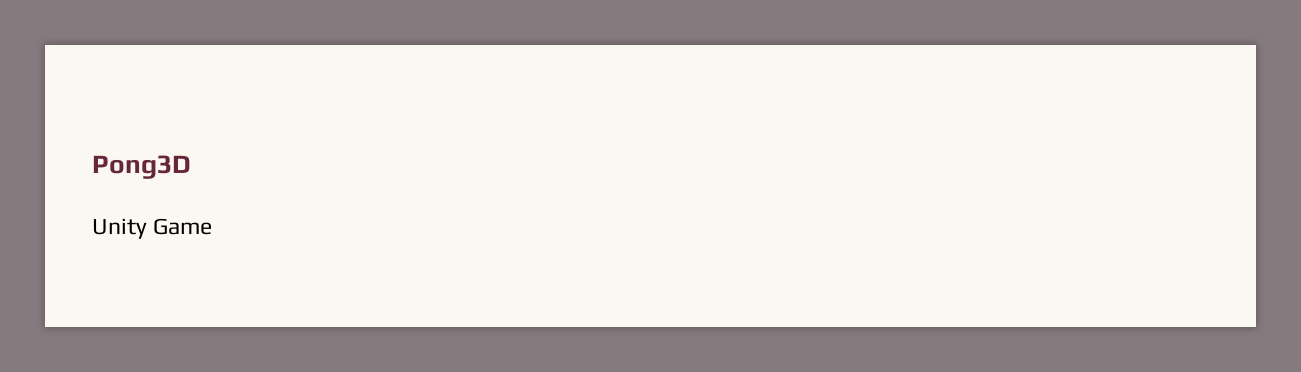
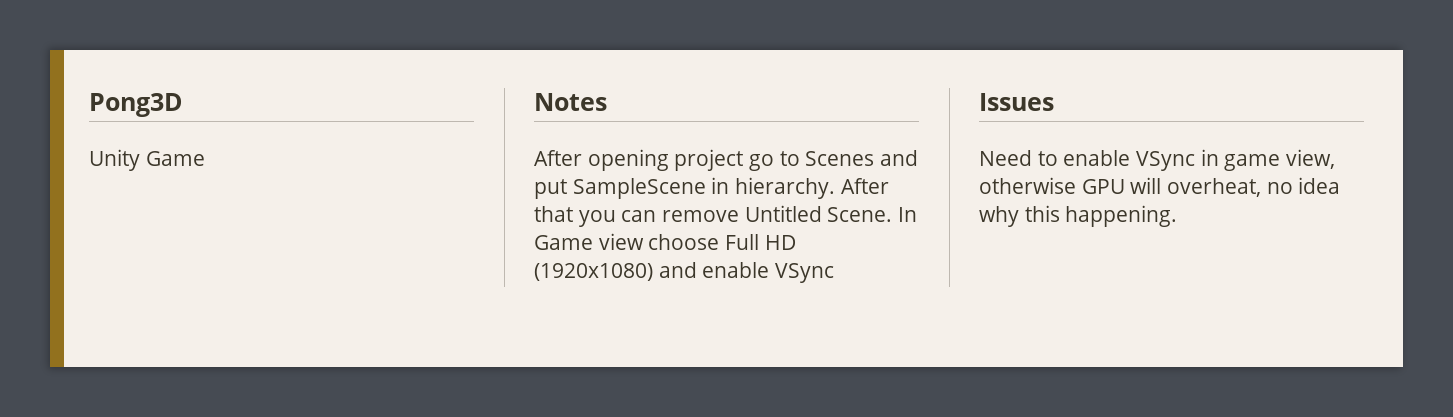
+ Notes
+ After opening project go to Scenes and put SampleScene in hierarchy. After that you can remove Untitled Scene. In Game view choose Full HD (1920x1080) and enable VSync
+ Issues
+ Need to enable VSync in game view, otherwise GPU will overheat, no idea why this happening.

